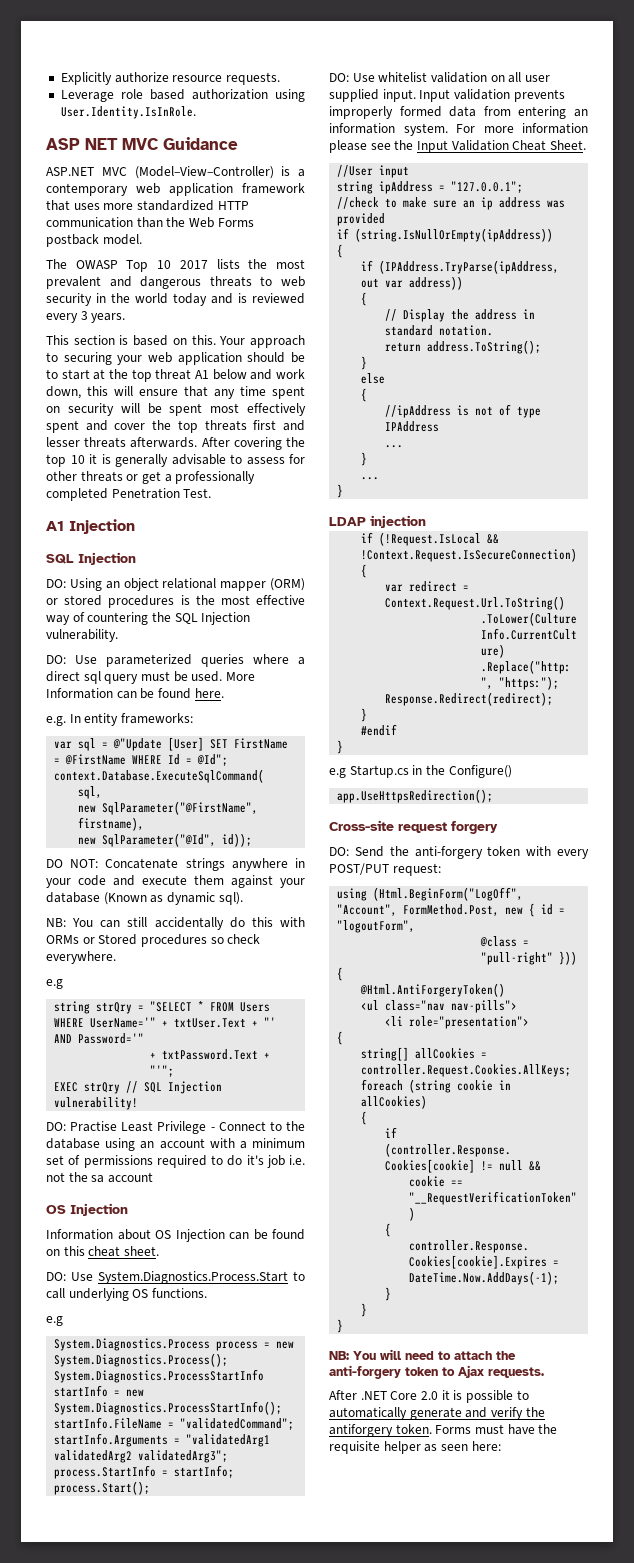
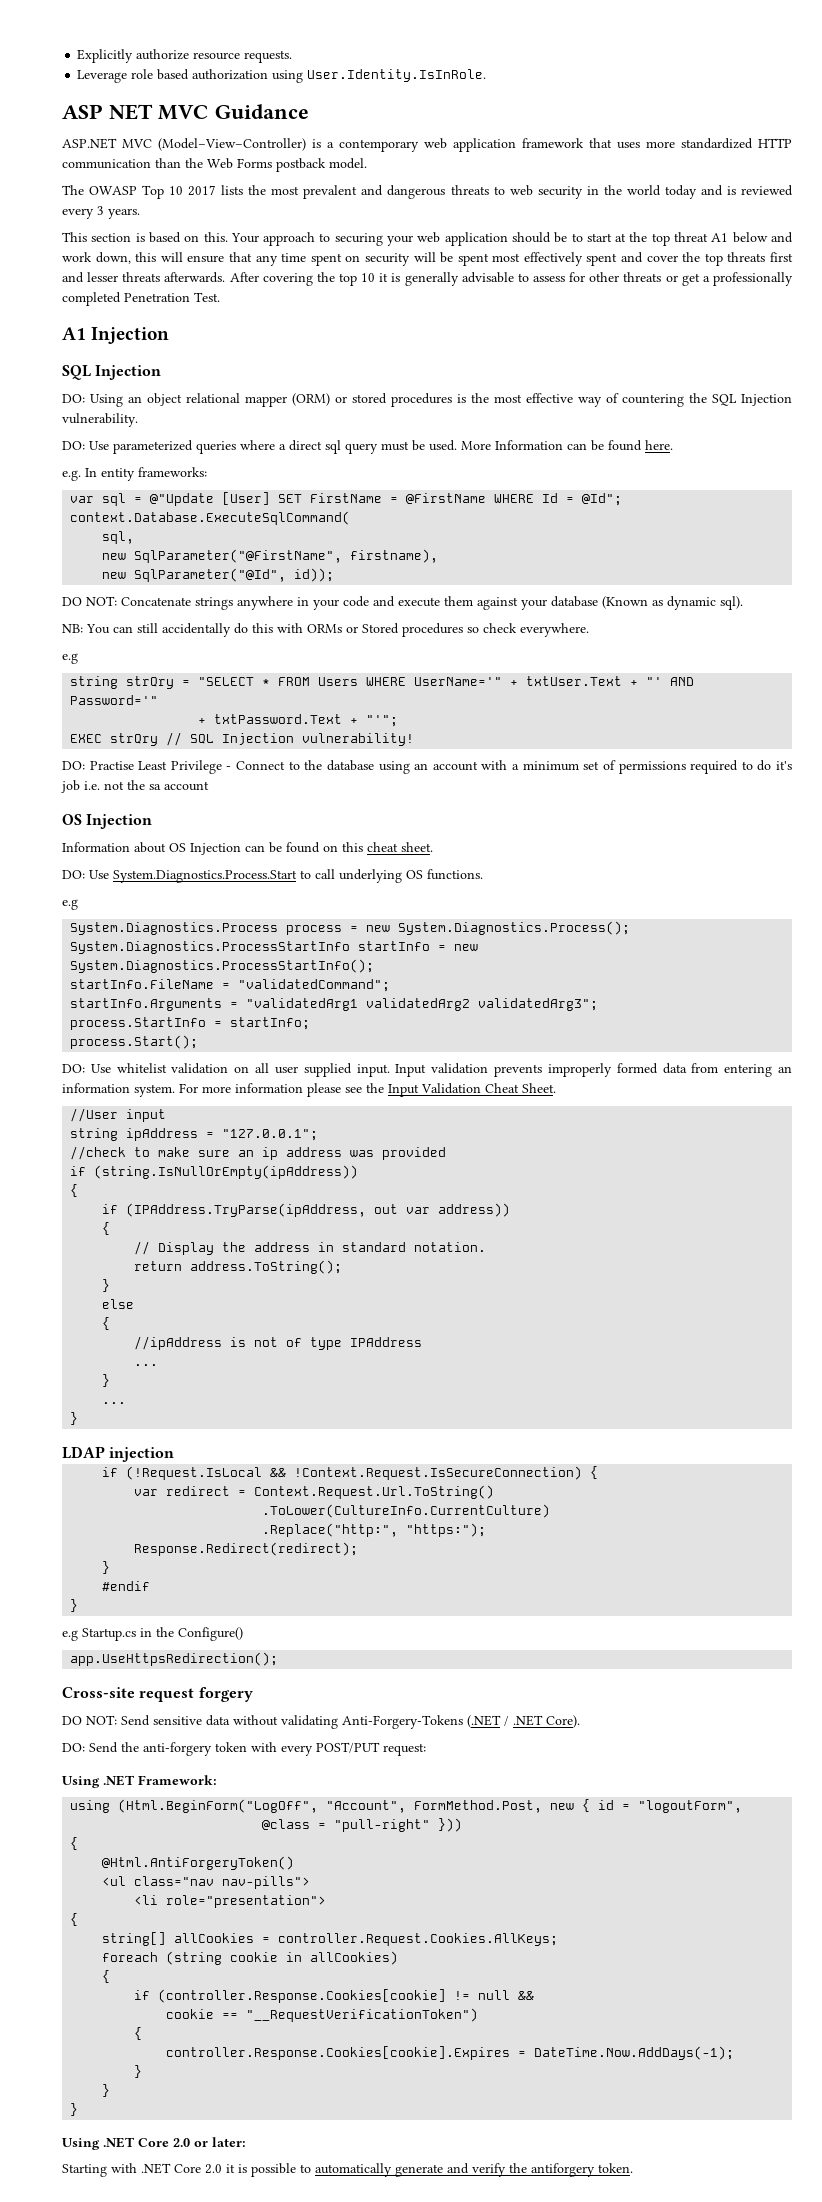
+ DO NOT: Send sensitive data without validating Anti-Forgery-Tokens (.NET / .NET Core).
+ Using .NET Framework:
- NB: You will need to attach the anti-forgery token to Ajax requests.
- After .NET Core 2.0 it is possible to automatically generate and verify the antiforgery token. Forms must have the requisite helper as seen here:
+ Using .NET Core 2.0 or later:
+ Starting with .NET Core 2.0 it is possible to automatically generate and verify the antiforgery token.

